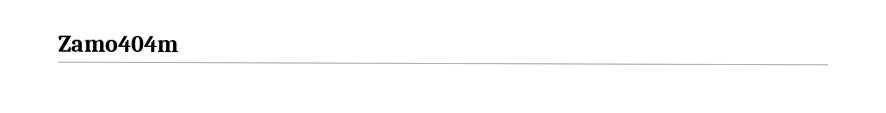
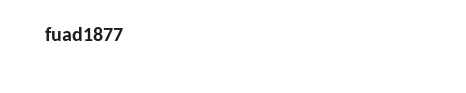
- Zamo404m
+ fuad1877

